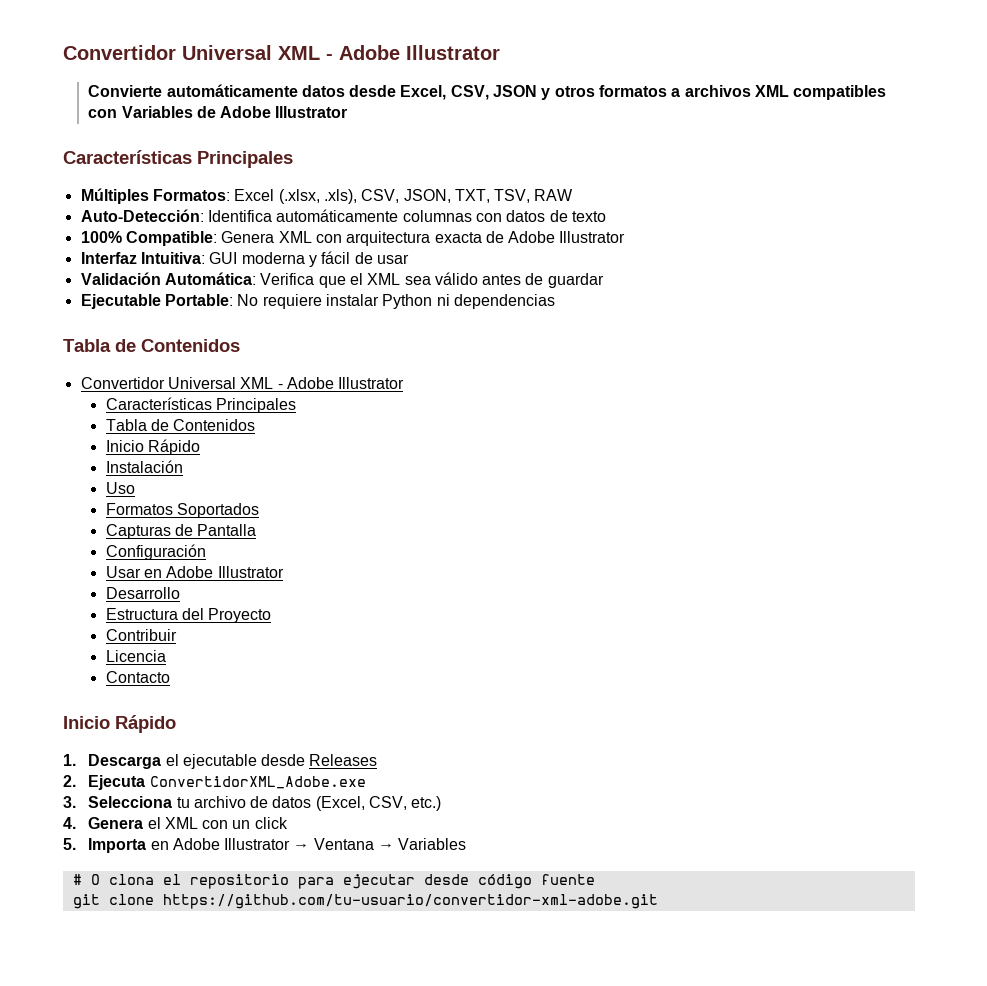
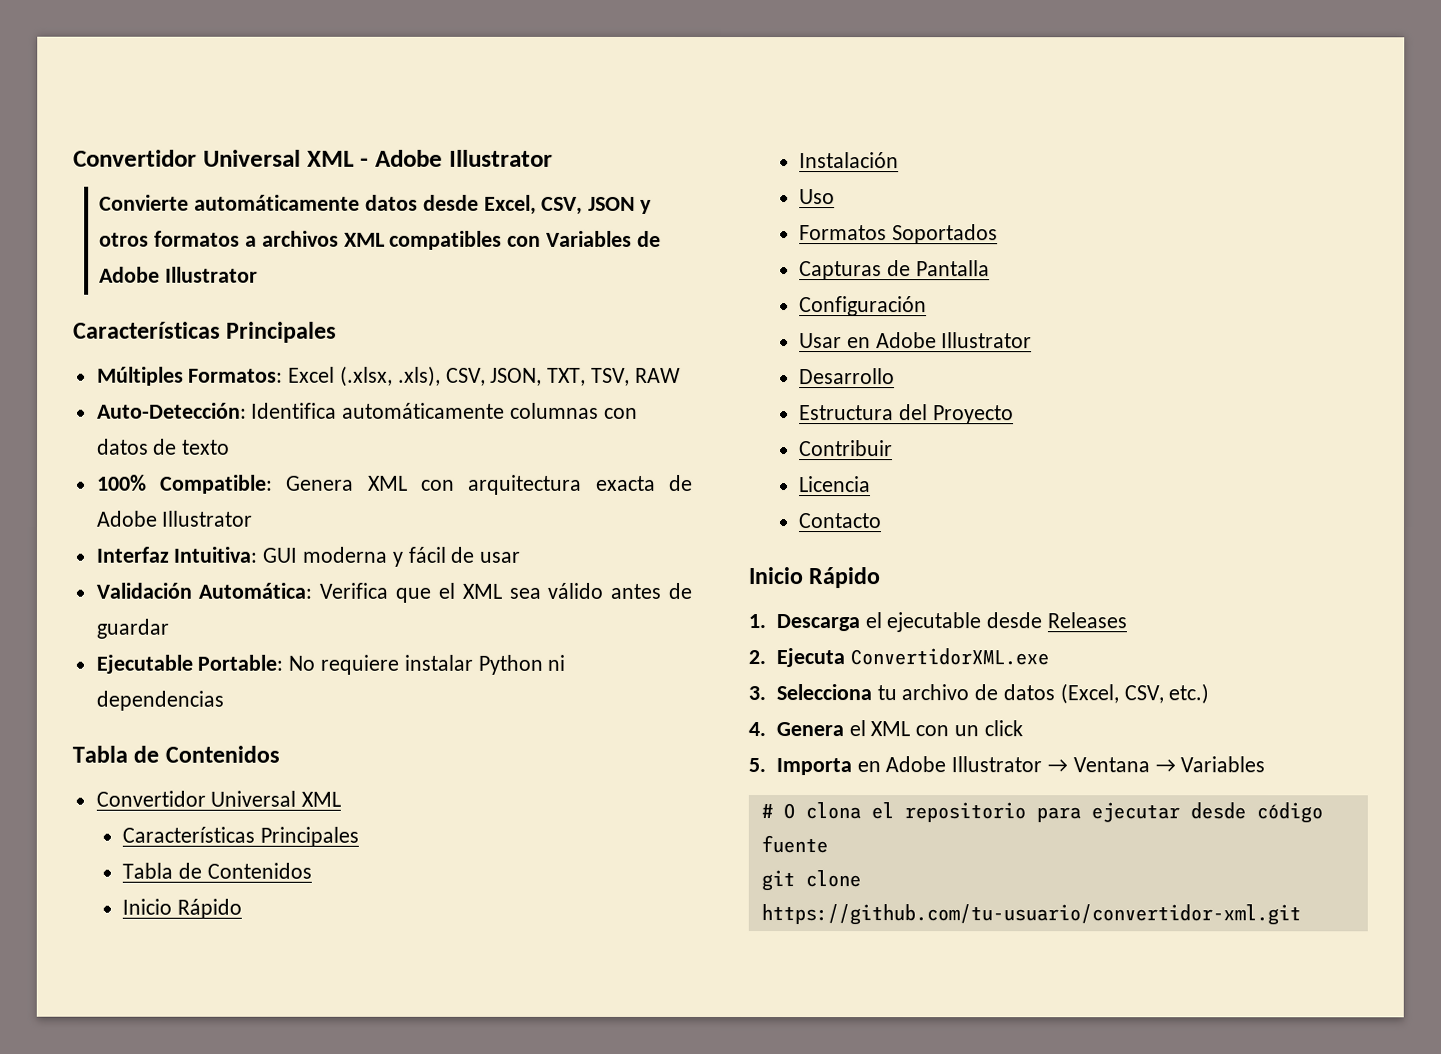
  Ejecutable Portable: No requiere instalar Python ni dependencias
  Tabla de Contenidos
- Convertidor Universal XML - Adobe Illustrator
+ Convertidor Universal XML
- 2. Ejecuta ConvertidorXML_Adobe.exe
+ 2. Ejecuta ConvertidorXML.exe
- git clone https://github.com/tu-usuario/convertidor-xml-adobe.git
+ git clone https://github.com/tu-usuario/convertidor-xml.git

